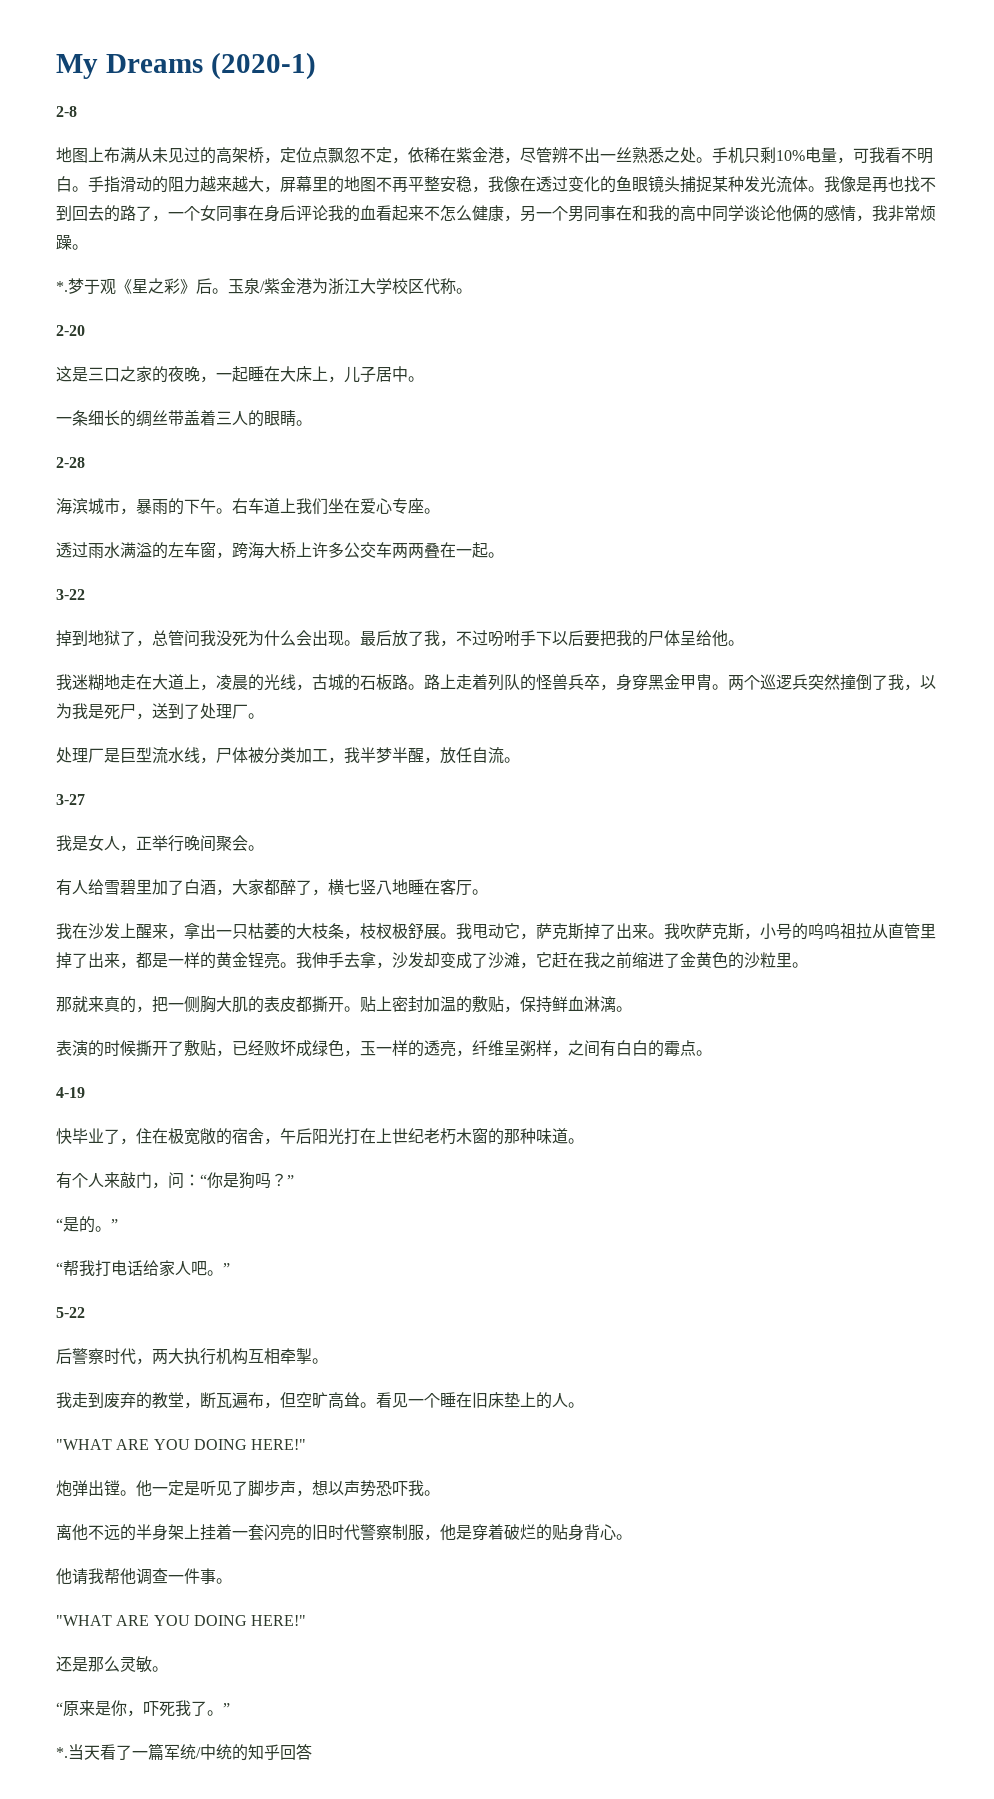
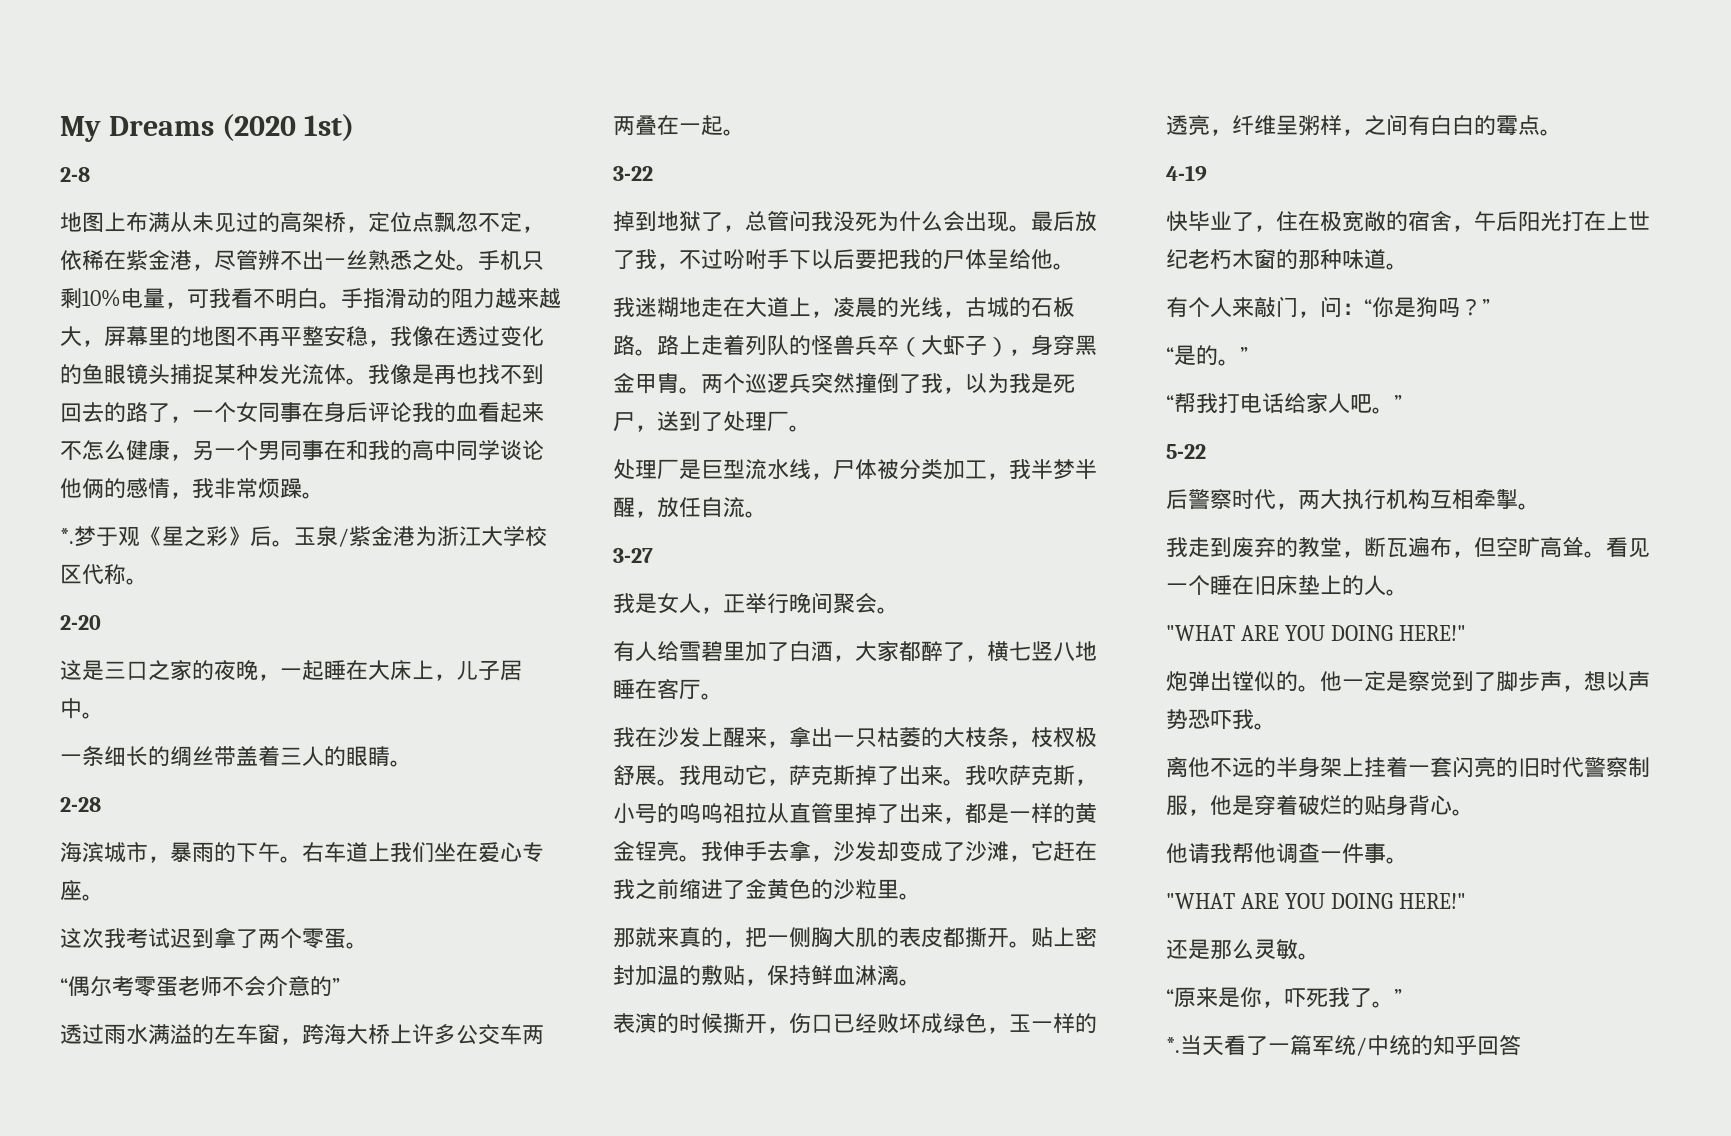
- My Dreams (2020-1)
+ My Dreams (2020 1st)
+ 这次我考试迟到拿了两个零蛋。
+ “偶尔考零蛋老师不会介意的”
- 路上走着列队的怪兽兵卒，身穿黑金甲胄。
+ 路上走着列队的怪兽兵卒（大虾子），身穿黑金甲胄。
- 表演的时候撕开了敷贴，已经败坏成绿色，玉一样的透亮，纤维呈粥样，之间有白白的霉点。
+ 表演的时候撕开，伤口已经败坏成绿色，玉一样的透亮，纤维呈粥样，之间有白白的霉点。
- 炮弹出镗。
+ 炮弹出镗似的。
- 他一定是听见了脚步声，想以声势恐吓我。
+ 他一定是察觉到了脚步声，想以声势恐吓我。

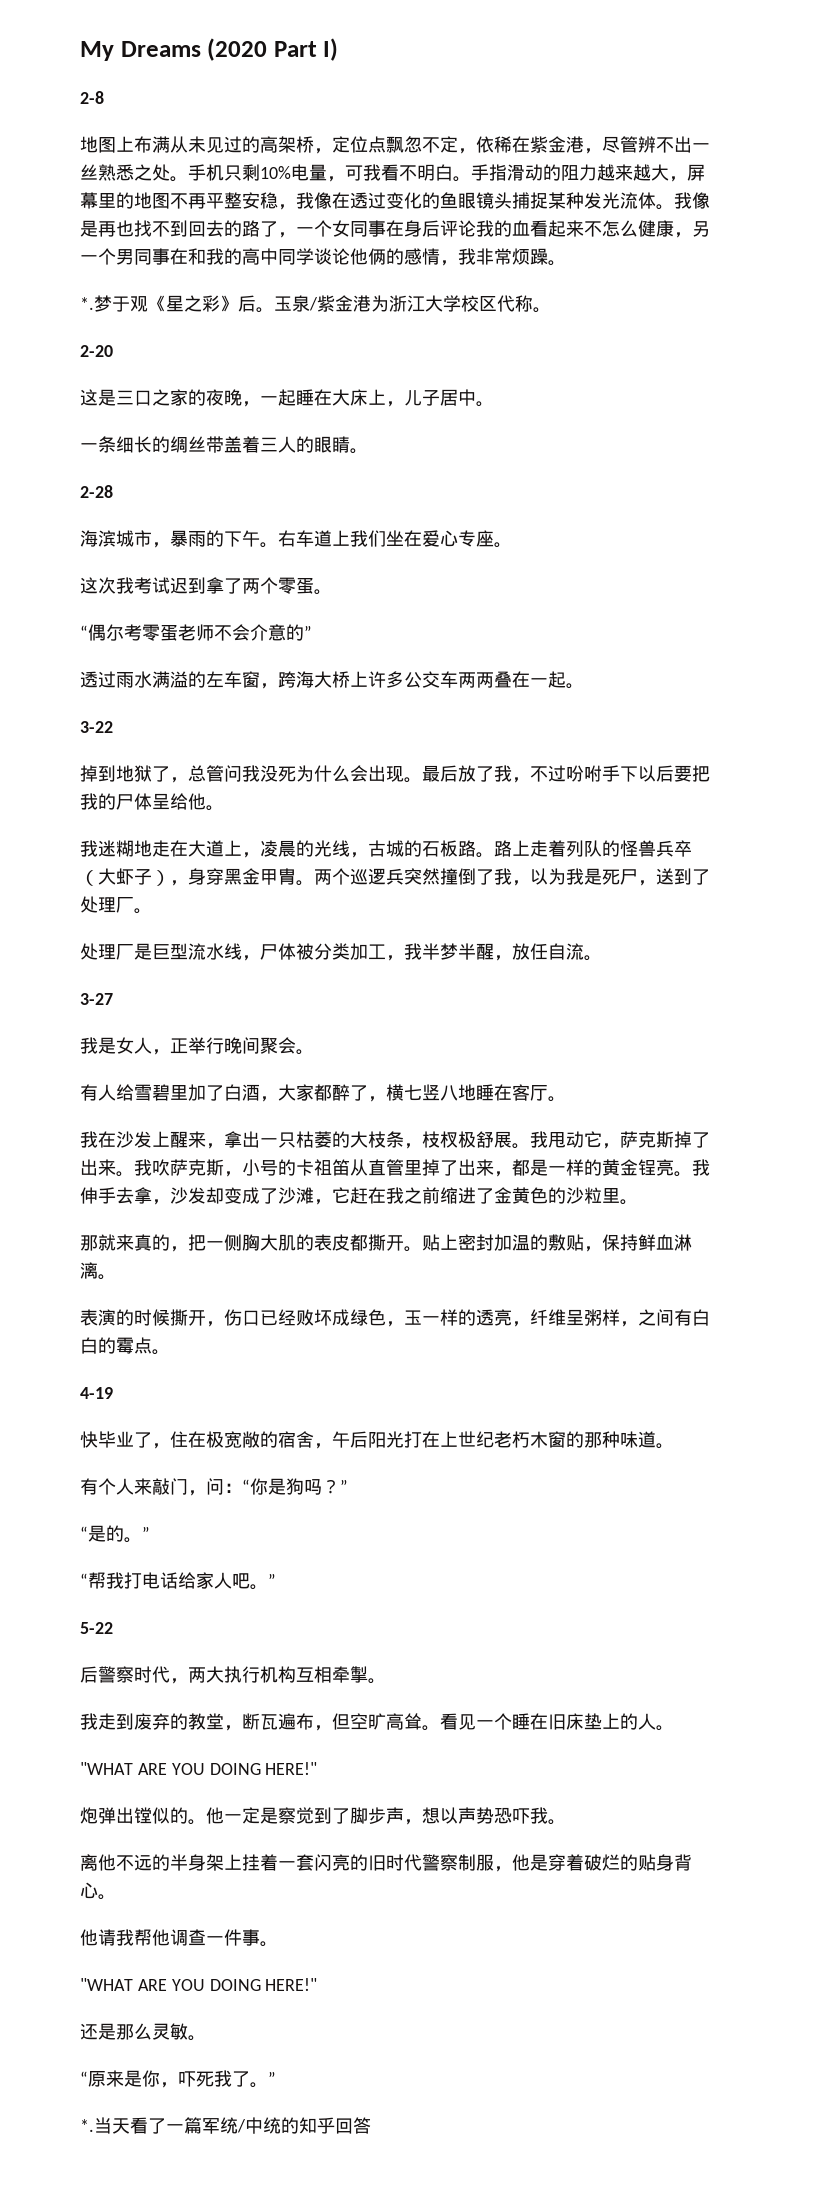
- My Dreams (2020 1st)
+ My Dreams (2020 Part I)
- 我吹萨克斯，小号的呜呜祖拉从直管里掉了出来，都是一样的黄金锃亮。
+ 我吹萨克斯，小号的卡祖笛从直管里掉了出来，都是一样的黄金锃亮。

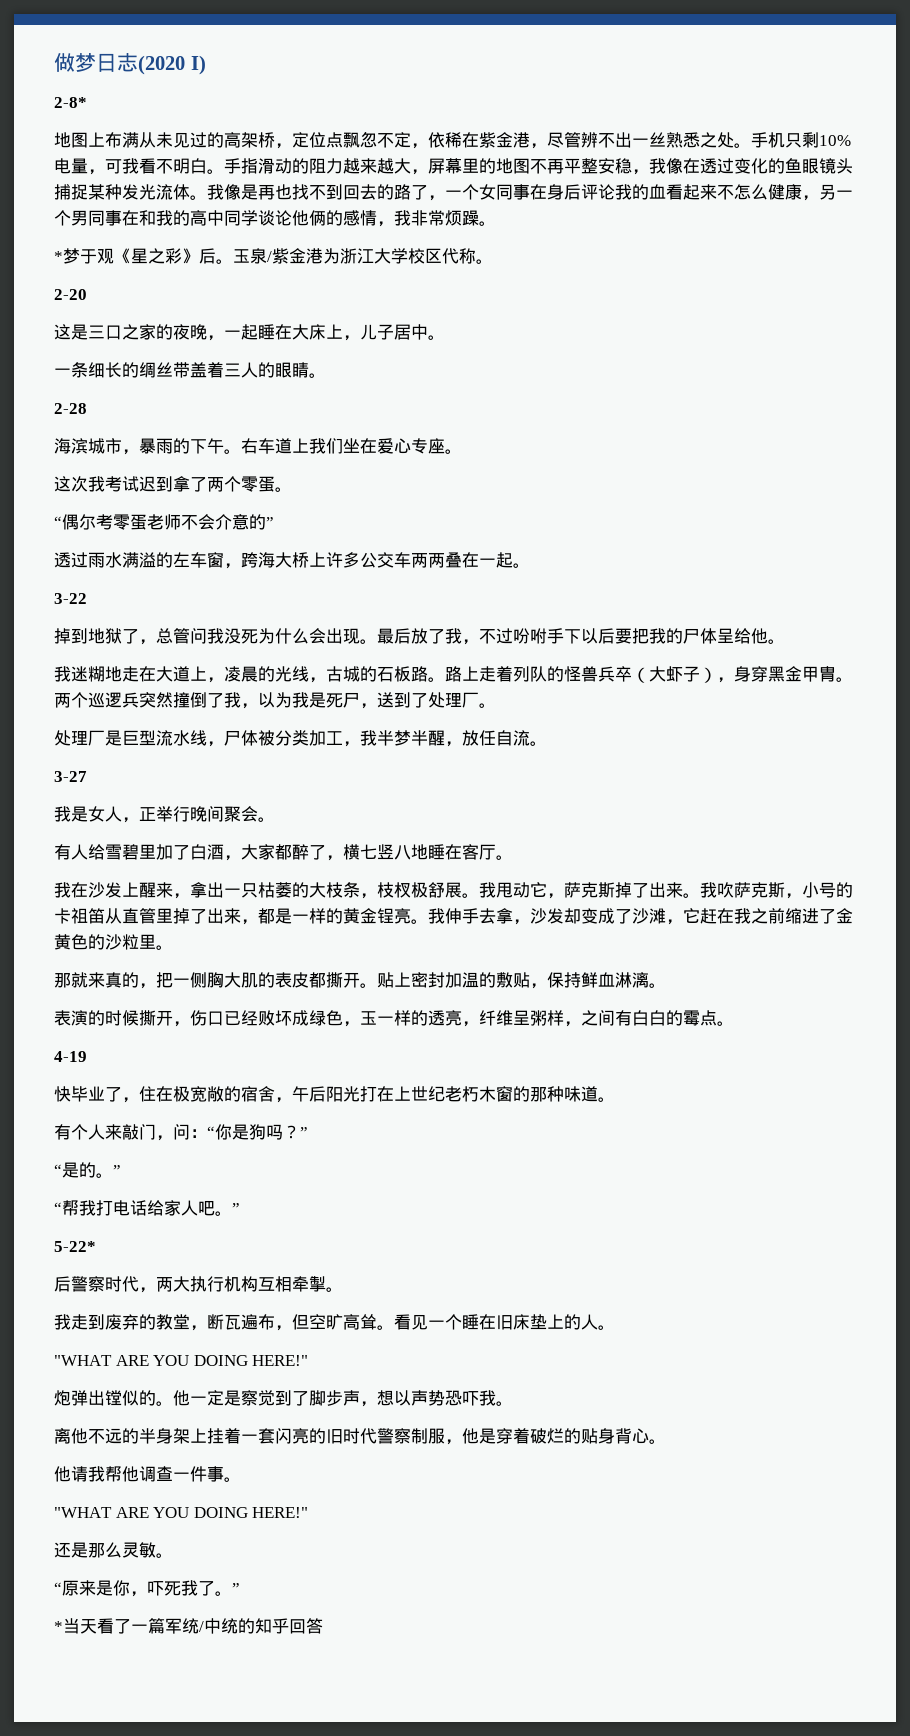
- My Dreams (2020 Part I)
+ 做梦日志(2020 I)
- 2-8
+ 2-8*
- *.梦于观《星之彩》后。
+ *梦于观《星之彩》后。
- 5-22
+ 5-22*
- *.当天看了一篇军统/中统的知乎回答
+ *当天看了一篇军统/中统的知乎回答

